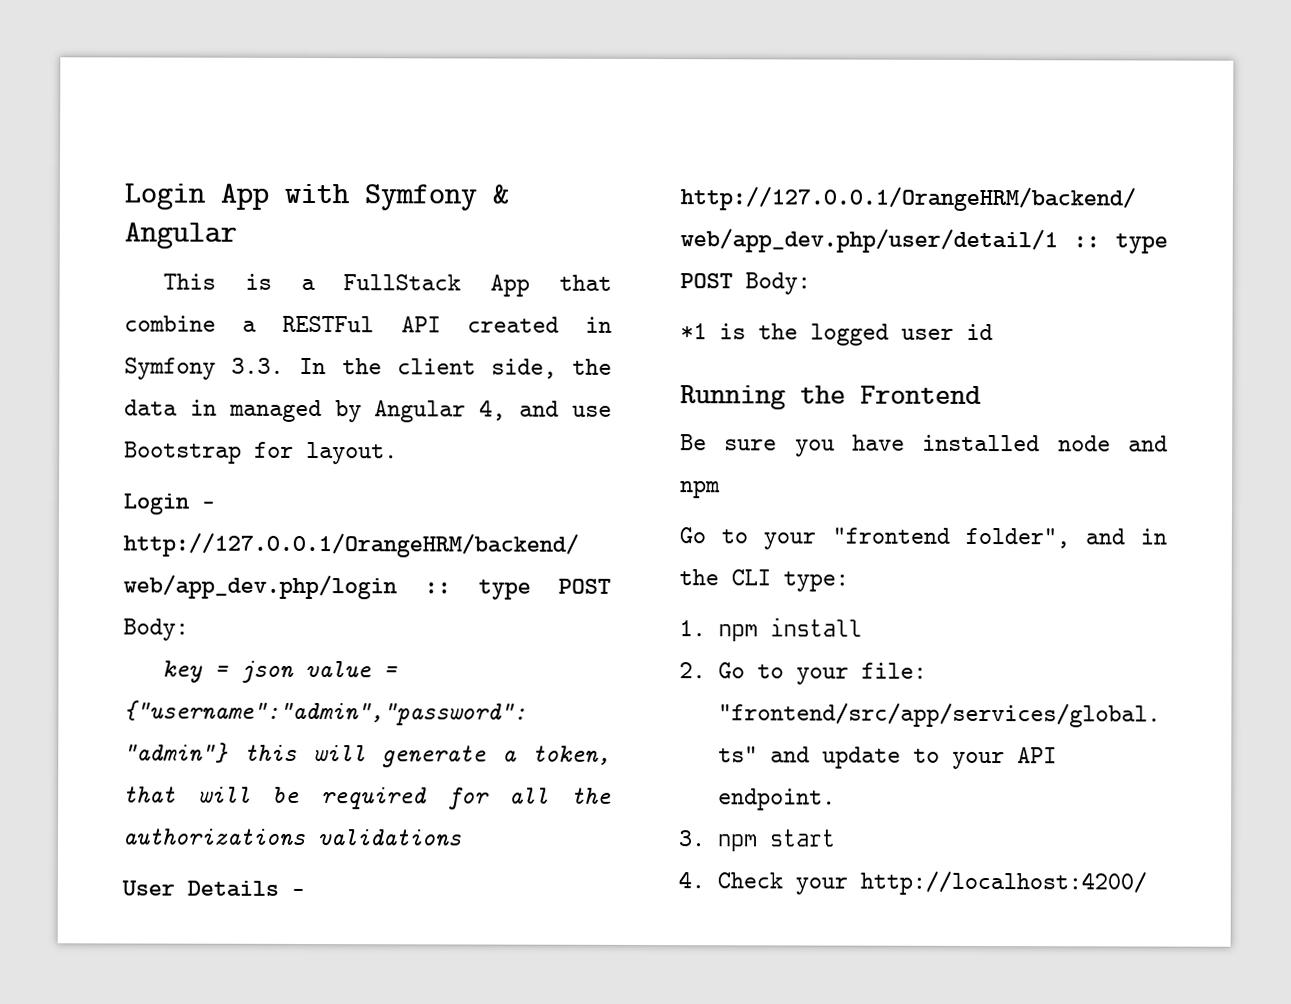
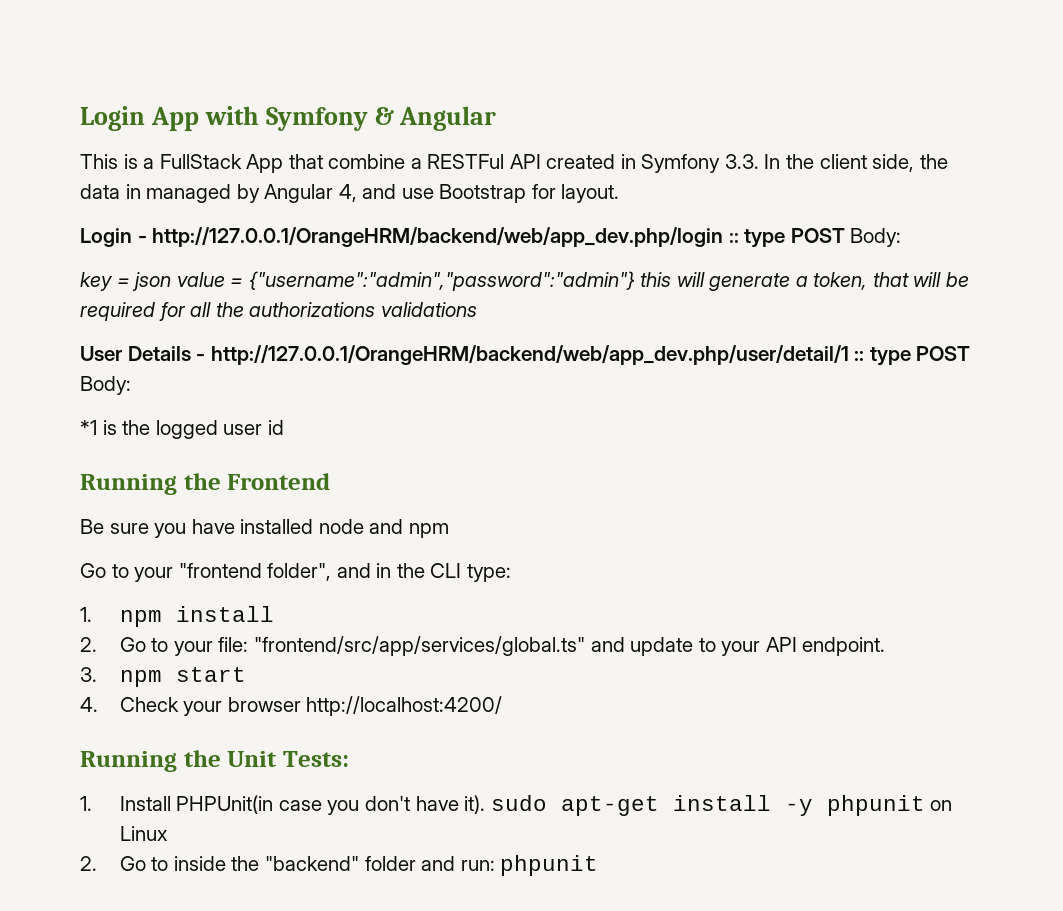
- 4. Check your http://localhost:4200/
+ 4. Check your browser http://localhost:4200/
+ Running the Unit Tests:
+ 1. Install PHPUnit(in case you don't have it). sudo apt-get install -y phpunit on Linux
+ 2. Go to inside the "backend" folder and run: phpunit

